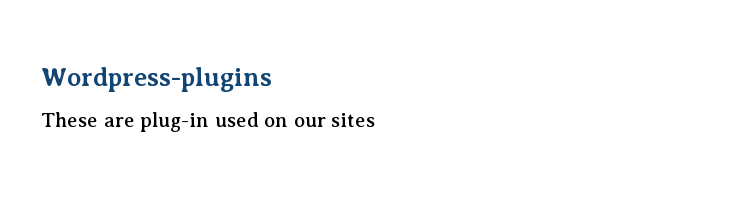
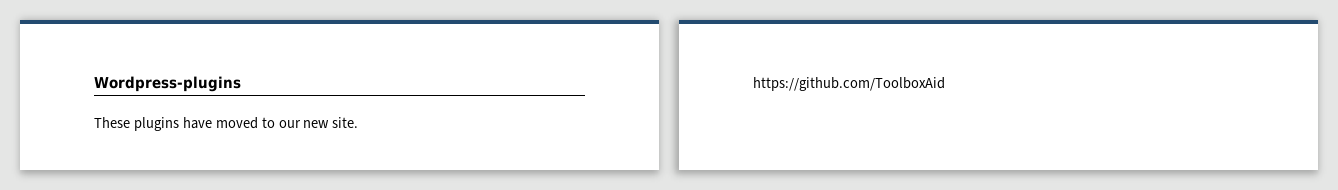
- These are plug-in used on our sites
+ These plugins have moved to our new site.
+ https://github.com/ToolboxAid

